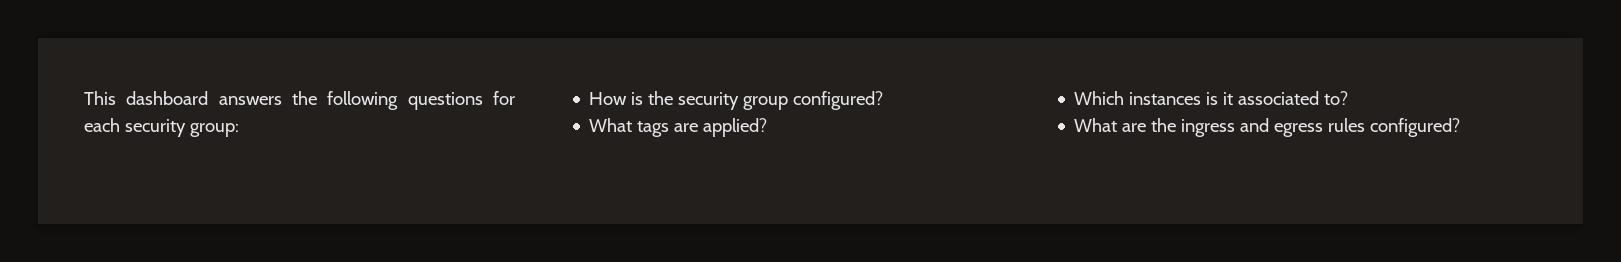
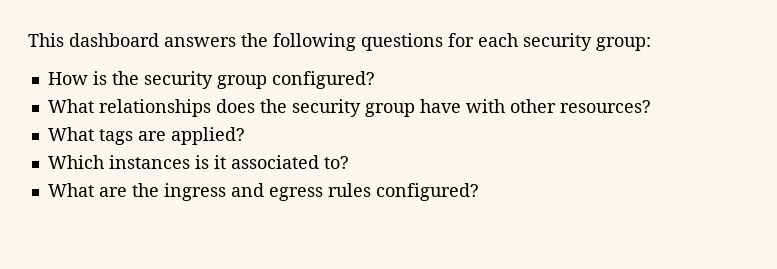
+ What relationships does the security group have with other resources?

